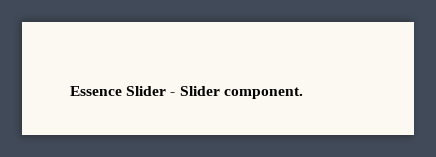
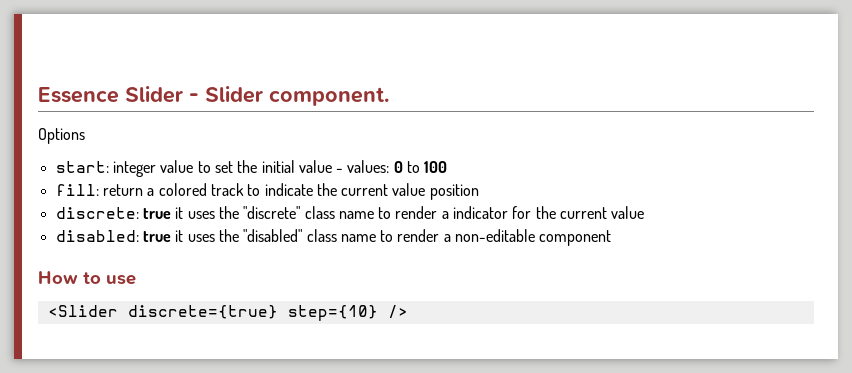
+ Options
+ start: integer value to set the initial value - values: 0 to 100
+ fill: return a colored track to indicate the current value position
+ discrete: true it uses the "discrete" class name to render a indicator for the current value
+ disabled: true it uses the "disabled" class name to render a non-editable component
+ How to use
+ <Slider discrete={true} step={10} />

